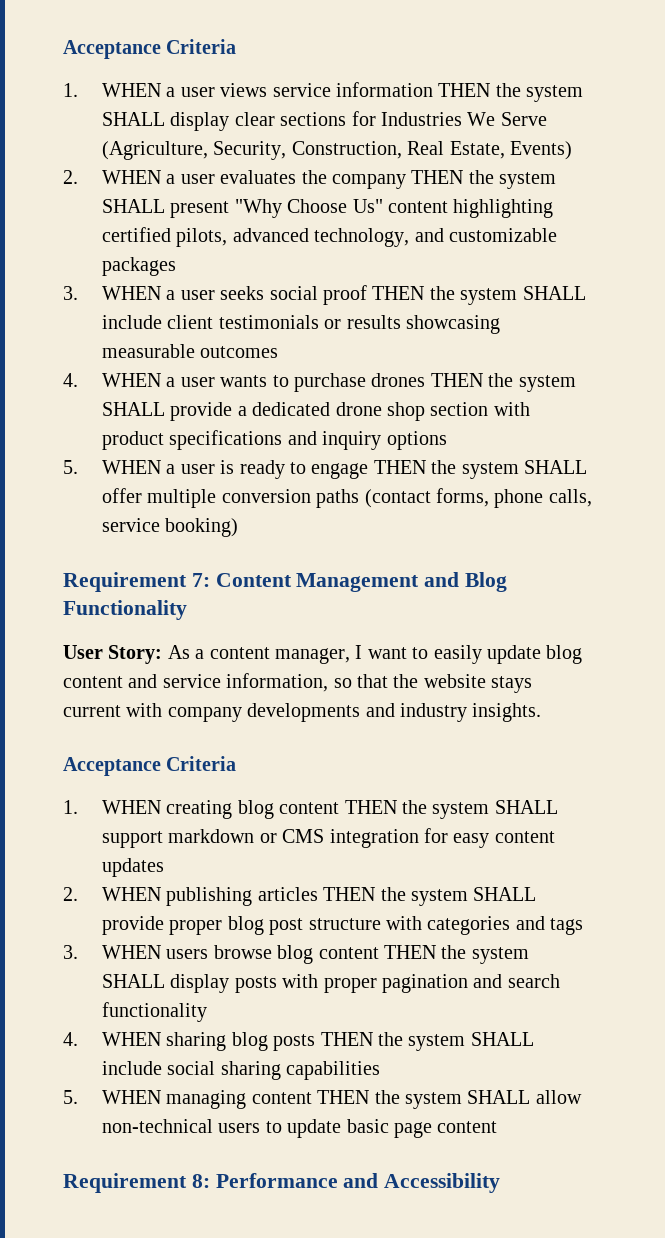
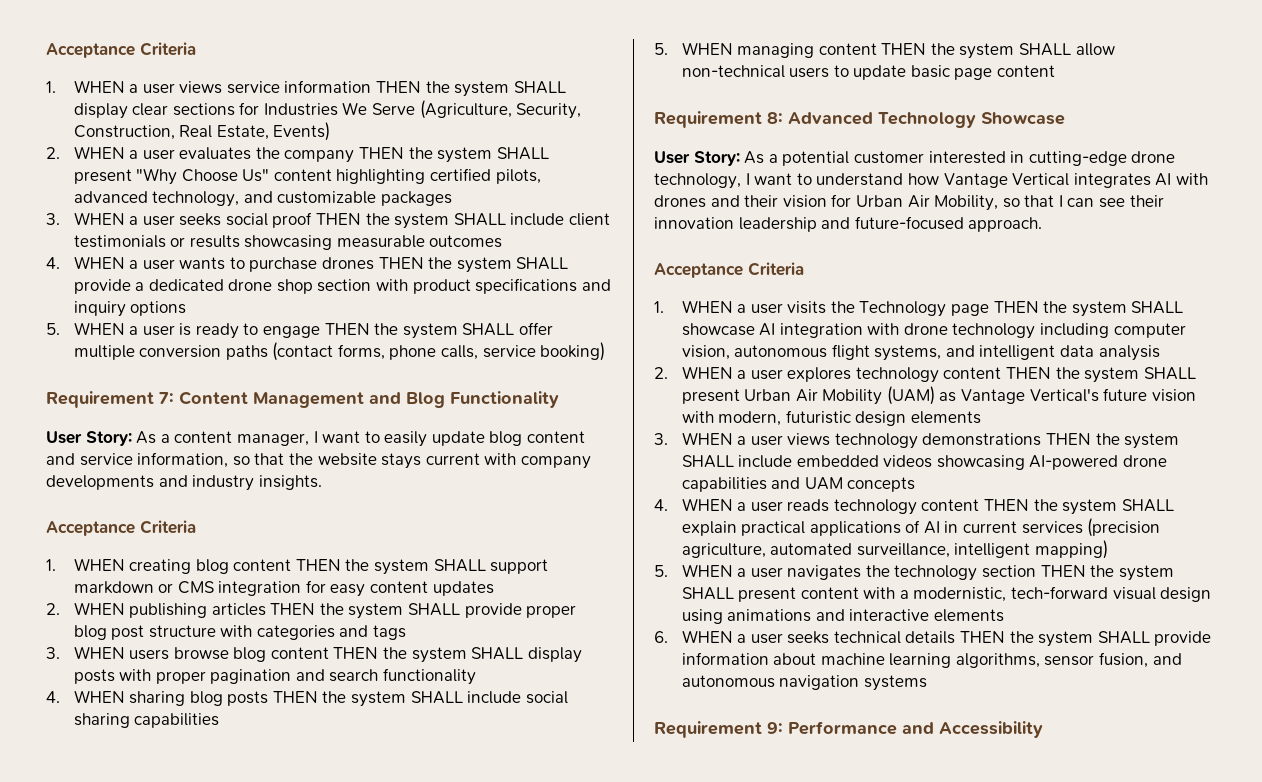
- Requirement 8: Performance and Accessibility
+ Requirement 8: Advanced Technology Showcase
+ User Story: As a potential customer interested in cutting-edge drone technology, I want to understand how Vantage Vertical integrates AI with drones and their vision for Urban Air Mobility, so that I can see their innovation leadership and future-focused approach.
+ Acceptance Criteria
+ 1. WHEN a user visits the Technology page THEN the system SHALL showcase AI integration with drone technology including computer vision, autonomous flight systems, and intelligent data analysis
+ 2. WHEN a user explores technology content THEN the system SHALL present Urban Air Mobility (UAM) as Vantage Vertical's future vision with modern, futuristic design elements
+ 3. WHEN a user views technology demonstrations THEN the system SHALL include embedded videos showcasing AI-powered drone capabilities and UAM concepts
+ 4. WHEN a user reads technology content THEN the system SHALL explain practical applications of AI in current services (precision agriculture, automated surveillance, intelligent mapping)
+ 5. WHEN a user navigates the technology section THEN the system SHALL present content with a modernistic, tech-forward visual design using animations and interactive elements
+ 6. WHEN a user seeks technical details THEN the system SHALL provide information about machine learning algorithms, sensor fusion, and autonomous navigation systems
+ Requirement 9: Performance and Accessibility

